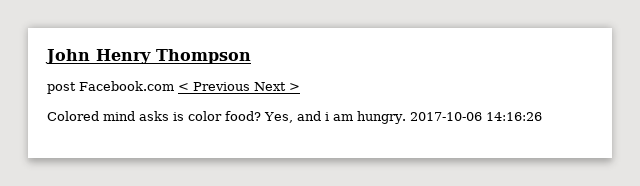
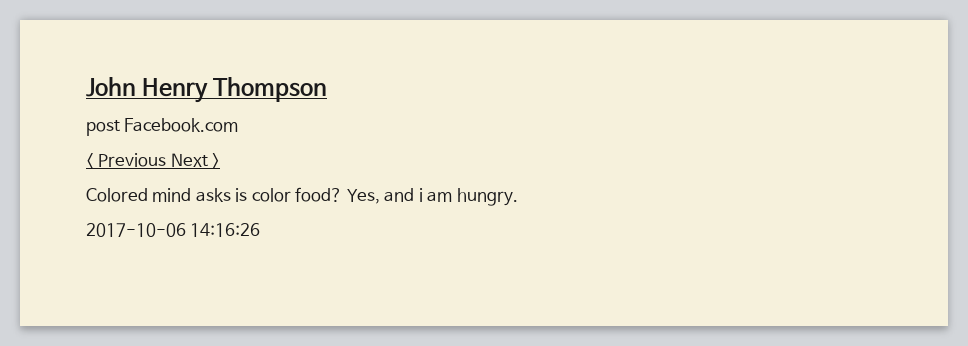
- post Facebook.com < Previous Next >
+ post Facebook.com
+ < Previous Next >
- Yes, and i am hungry. 2017-10-06 14:16:26
+ Yes, and i am hungry.
+ 2017-10-06 14:16:26

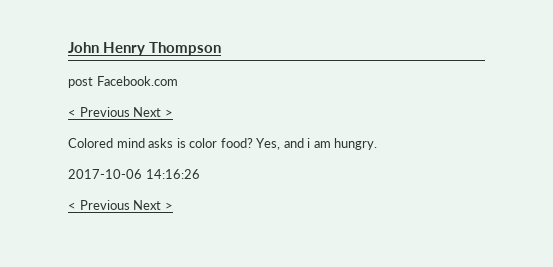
  2017-10-06 14:16:26
+ < Previous Next >

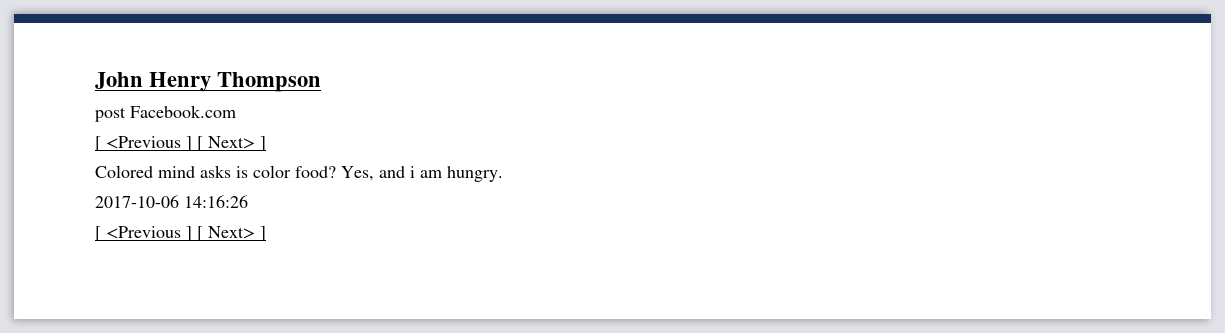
  post Facebook.com
- < Previous Next >
+ [ <Previous ] [ Next> ]
  2017-10-06 14:16:26
- < Previous Next >
+ [ <Previous ] [ Next> ]

